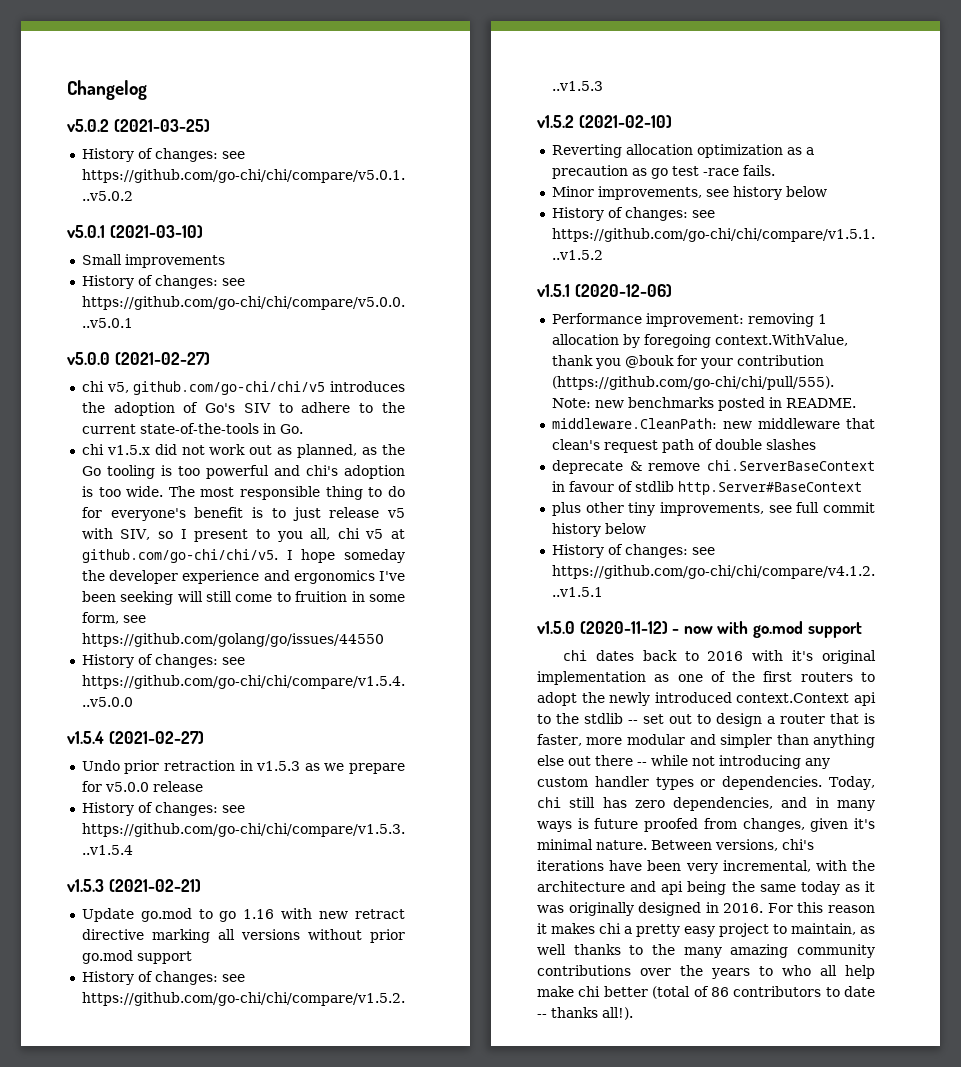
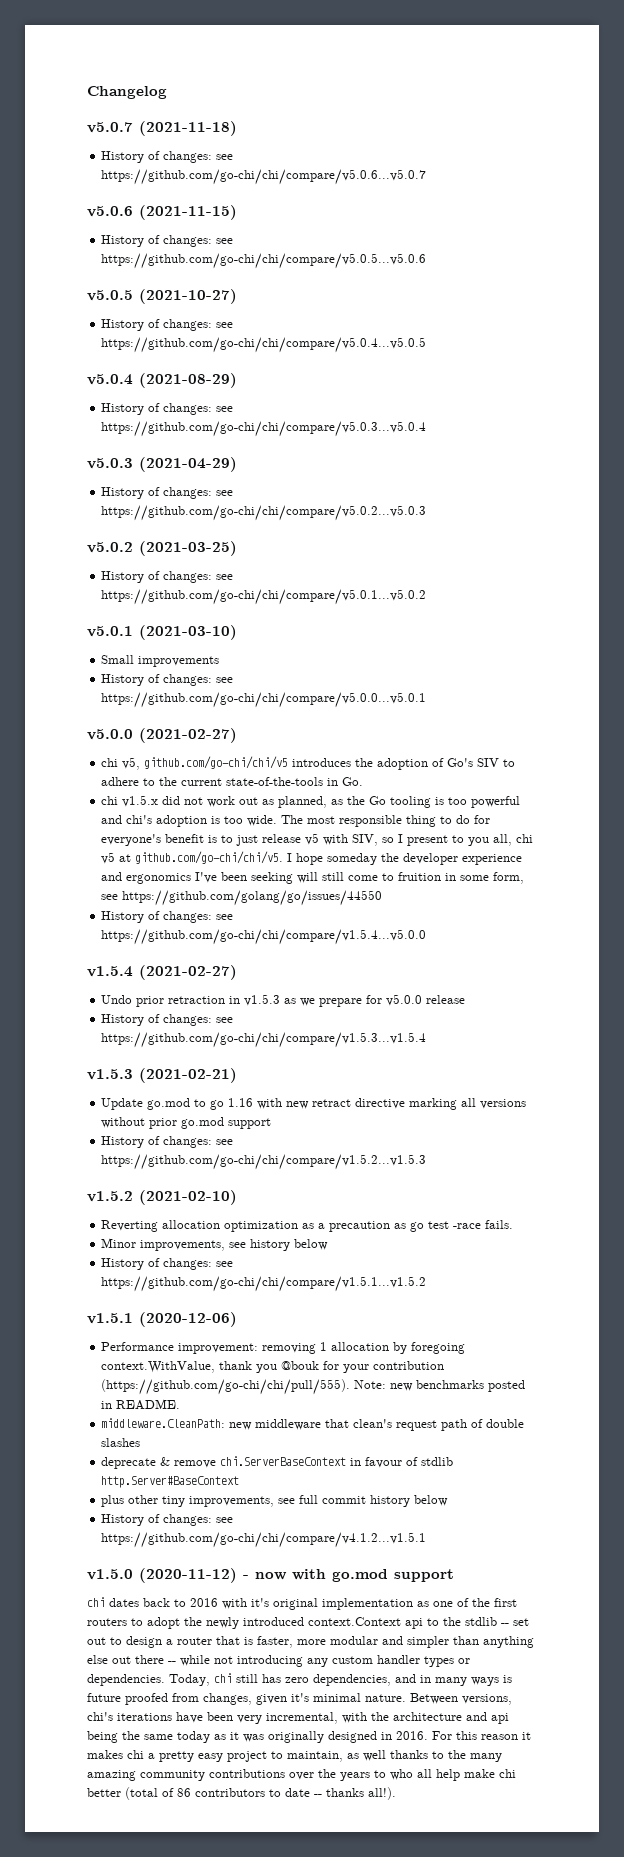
+ v5.0.7 (2021-11-18)
+ History of changes: see https://github.com/go-chi/chi/compare/v5.0.6...v5.0.7
+ v5.0.6 (2021-11-15)
+ History of changes: see https://github.com/go-chi/chi/compare/v5.0.5...v5.0.6
+ v5.0.5 (2021-10-27)
+ History of changes: see https://github.com/go-chi/chi/compare/v5.0.4...v5.0.5
+ v5.0.4 (2021-08-29)
+ History of changes: see https://github.com/go-chi/chi/compare/v5.0.3...v5.0.4
+ v5.0.3 (2021-04-29)
+ History of changes: see https://github.com/go-chi/chi/compare/v5.0.2...v5.0.3

